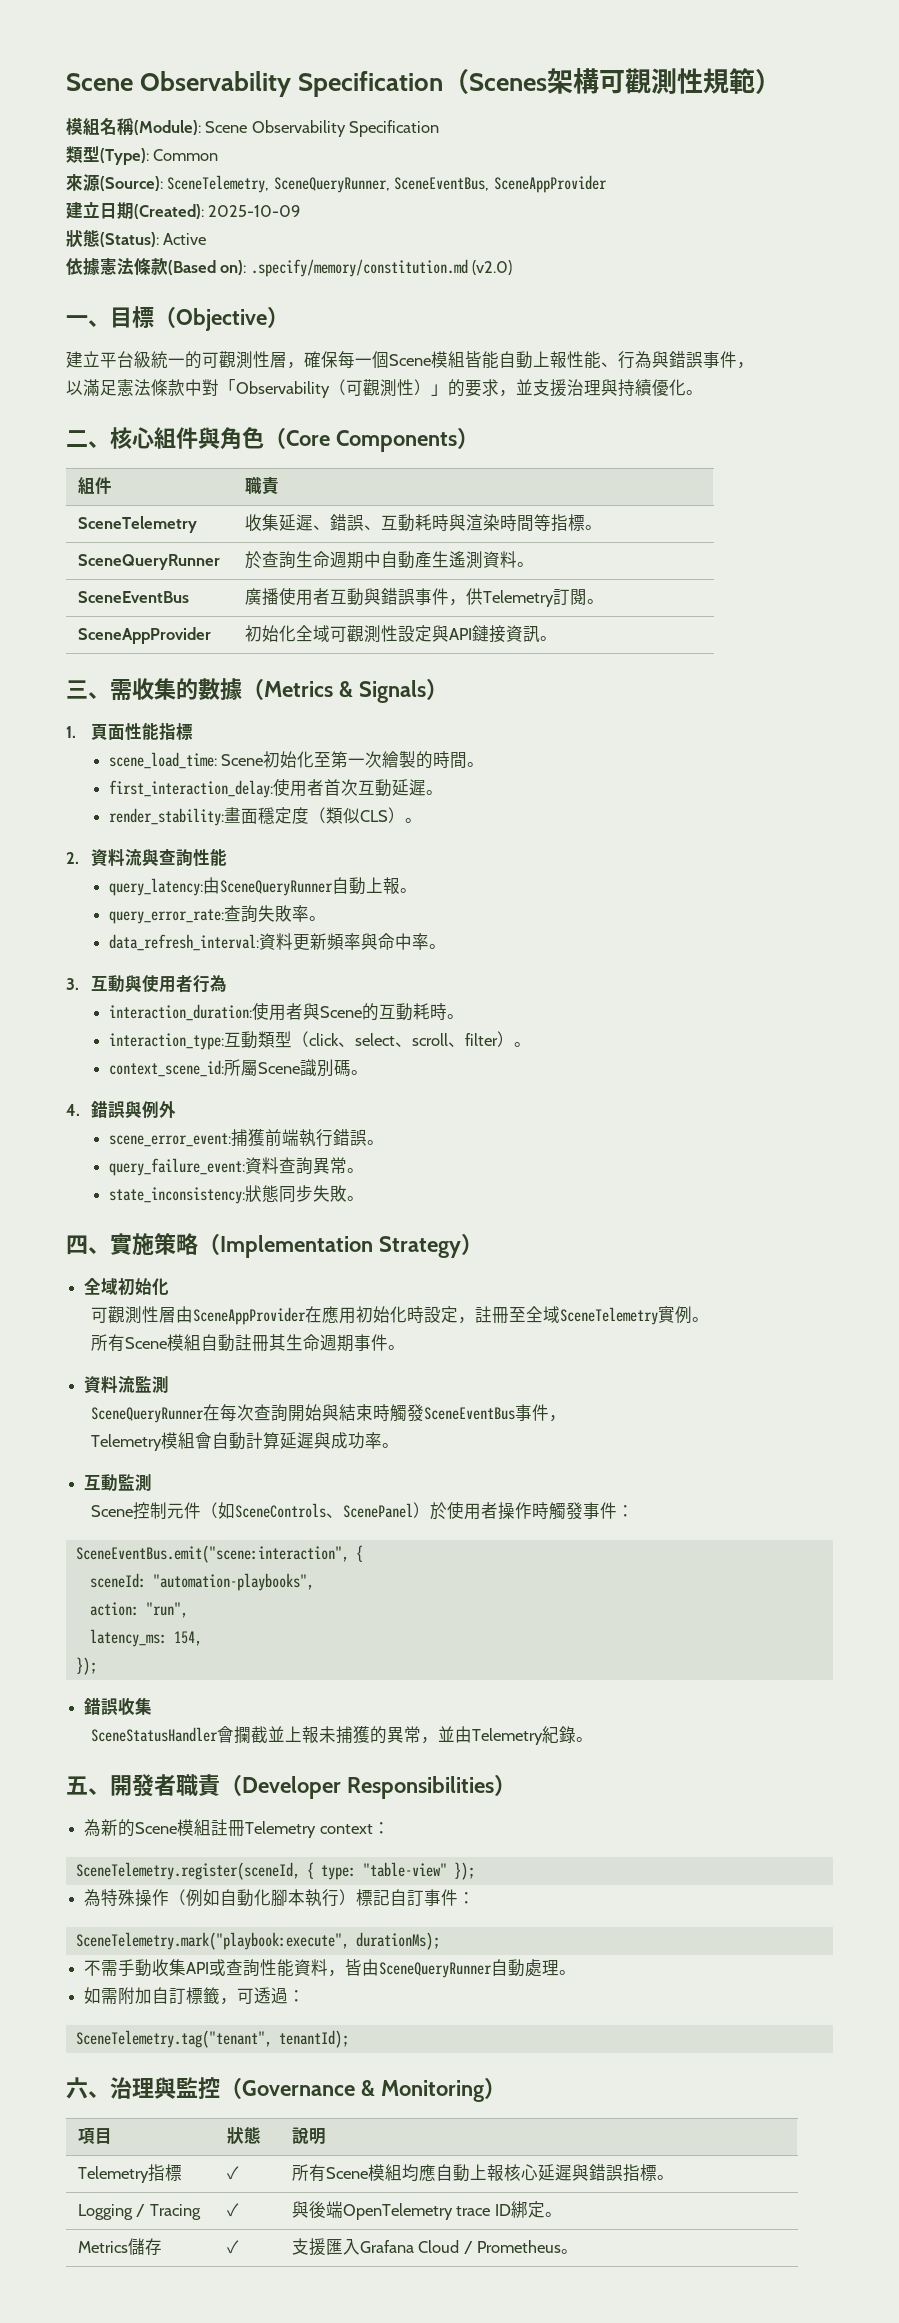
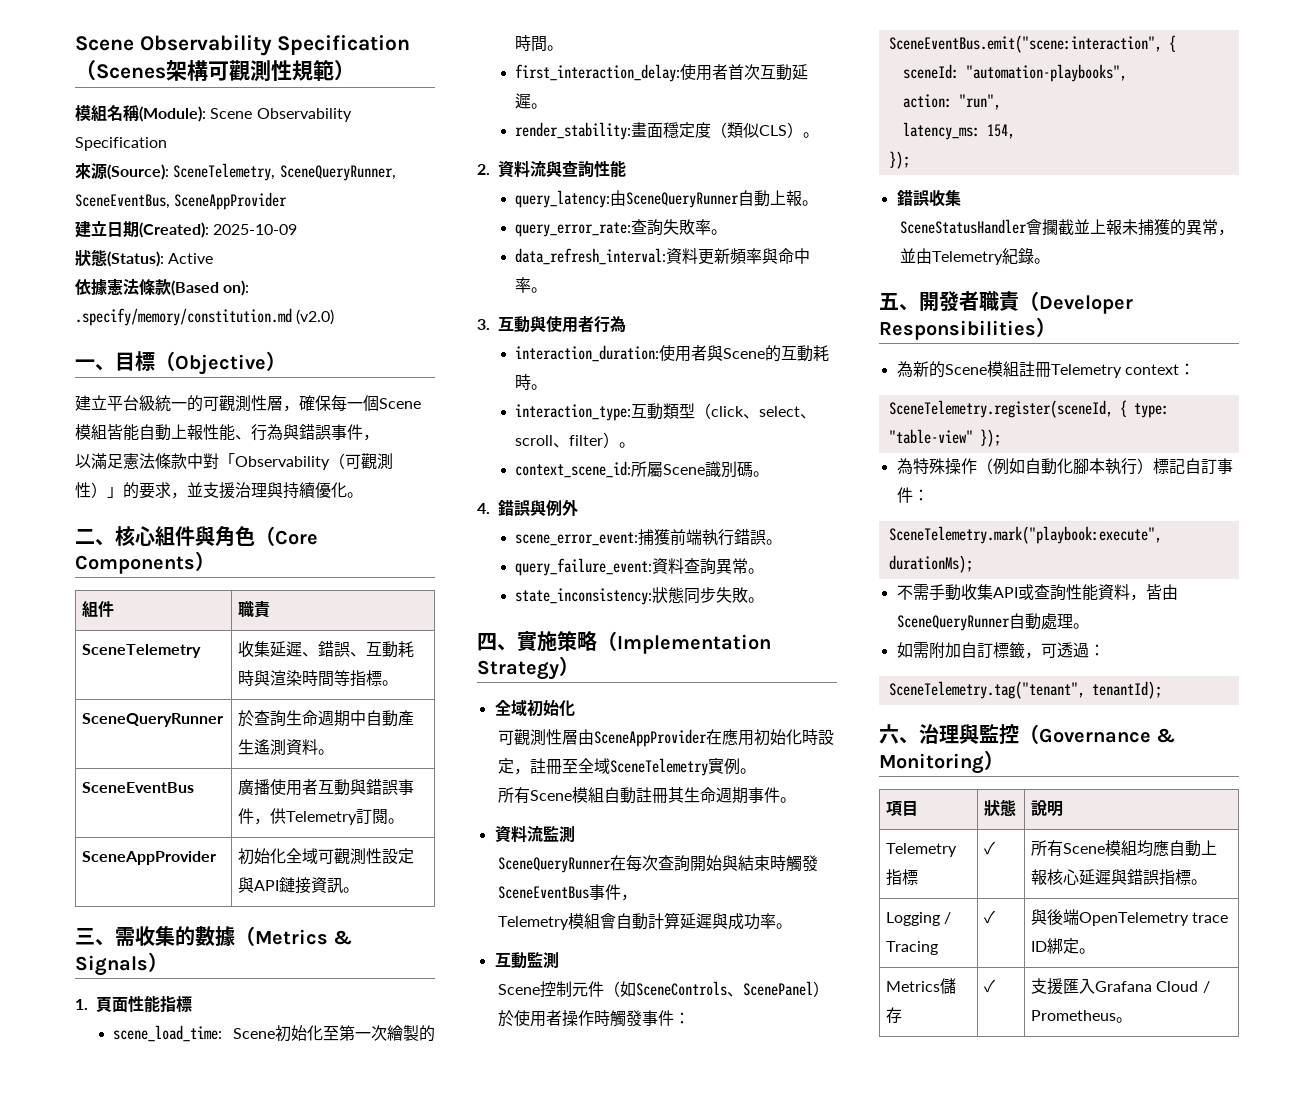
- 類型(Type): Common

